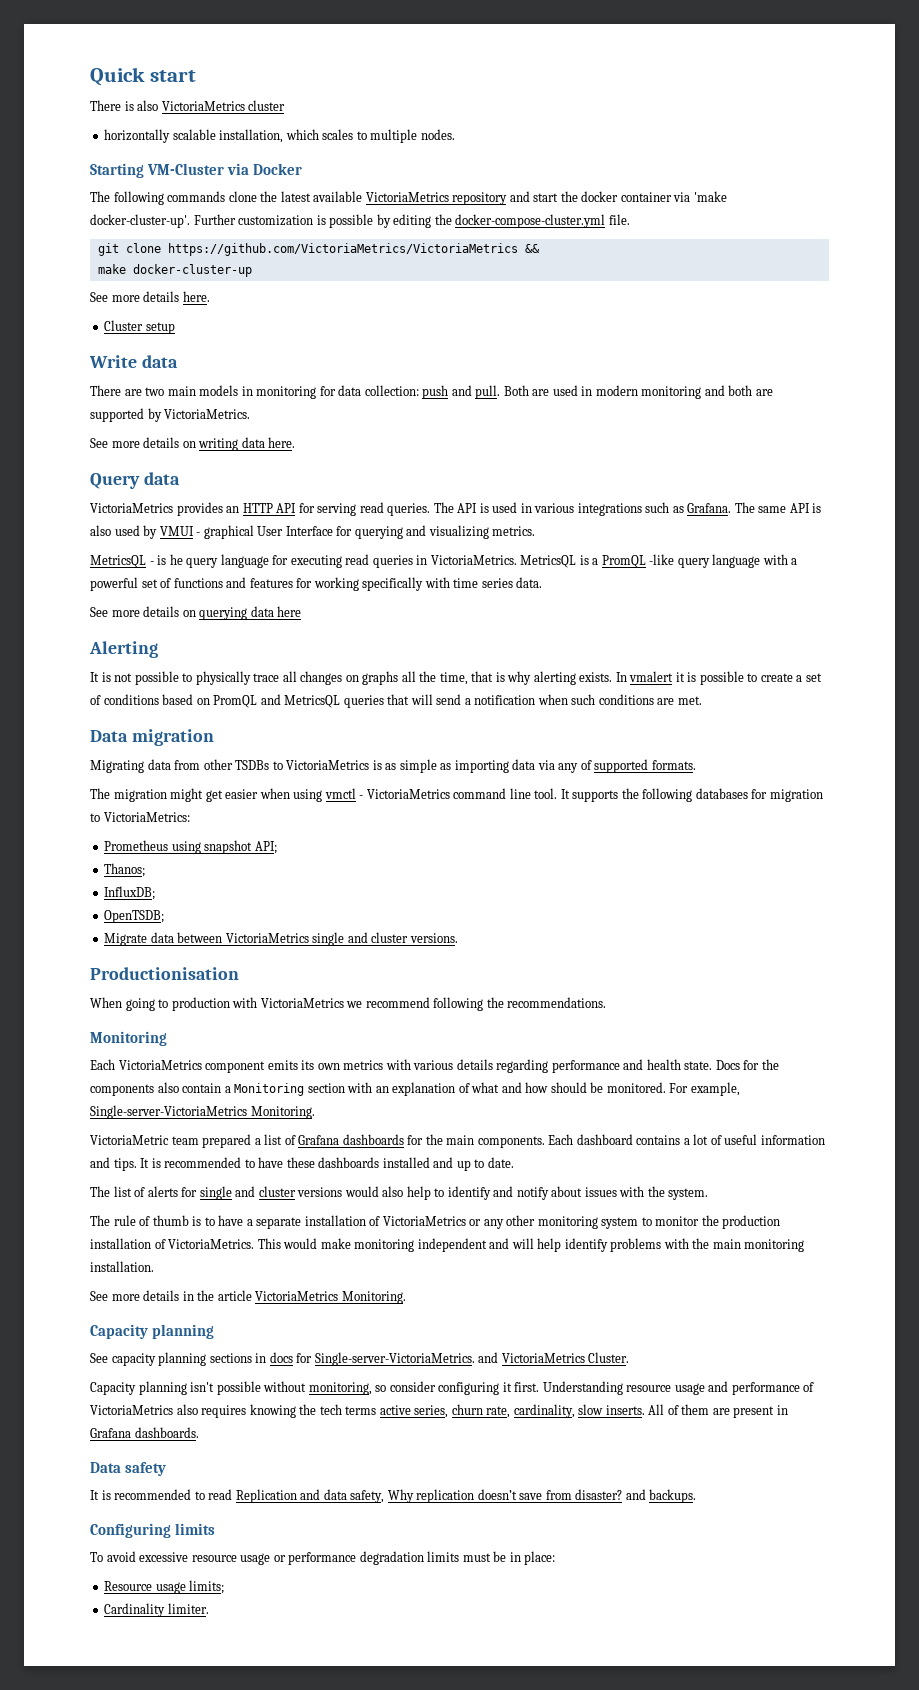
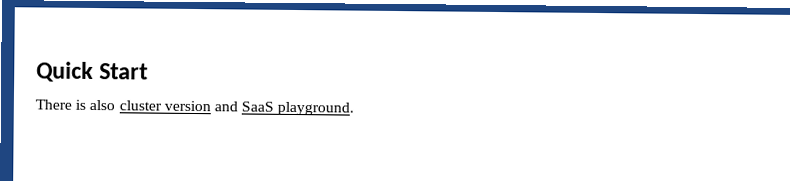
- Quick start
+ Quick Start
- There is also VictoriaMetrics cluster
- horizontally scalable installation, which scales to multiple nodes.
- Starting VM-Cluster via Docker
- The following commands clone the latest available VictoriaMetrics repository and start the docker container via 'make docker-cluster-up'. Further customization is possible by editing the docker-compose-cluster.yml file.
- git clone https://github.com/VictoriaMetrics/VictoriaMetrics &&
- make docker-cluster-up
- See more details here.
- Cluster setup
- Write data
- There are two main models in monitoring for data collection: push and pull. Both are used in modern monitoring and both are supported by VictoriaMetrics.
- See more details on writing data here.
- Query data
- VictoriaMetrics provides an HTTP API for serving read queries. The API is used in various integrations such as Grafana. The same API is also used by VMUI - graphical User Interface for querying and visualizing metrics.
- MetricsQL - is he query language for executing read queries in VictoriaMetrics. MetricsQL is a PromQL -like query language with a powerful set of functions and features for working specifically with time series data.
- See more details on querying data here
- Alerting
- It is not possible to physically trace all changes on graphs all the time, that is why alerting exists. In vmalert it is possible to create a set of conditions based on PromQL and MetricsQL queries that will send a notification when such conditions are met.
- Data migration
- Migrating data from other TSDBs to VictoriaMetrics is as simple as importing data via any of supported formats.
- The migration might get easier when using vmctl - VictoriaMetrics command line tool. It supports the following databases for migration to VictoriaMetrics:
- Prometheus using snapshot API;
- Thanos;
- InfluxDB;
- OpenTSDB;
- Migrate data between VictoriaMetrics single and cluster versions.
- Productionisation
- When going to production with VictoriaMetrics we recommend following the recommendations.
- Monitoring
- Each VictoriaMetrics component emits its own metrics with various details regarding performance and health state. Docs for the components also contain a Monitoring section with an explanation of what and how should be monitored. For example, Single-server-VictoriaMetrics Monitoring.
- VictoriaMetric team prepared a list of Grafana dashboards for the main components. Each dashboard contains a lot of useful information and tips. It is recommended to have these dashboards installed and up to date.
- The list of alerts for single and cluster versions would also help to identify and notify about issues with the system.
- The rule of thumb is to have a separate installation of VictoriaMetrics or any other monitoring system to monitor the production installation of VictoriaMetrics. This would make monitoring independent and will help identify problems with the main monitoring installation.
- See more details in the article VictoriaMetrics Monitoring.
- Capacity planning
- See capacity planning sections in docs for Single-server-VictoriaMetrics. and VictoriaMetrics Cluster.
- Capacity planning isn't possible without monitoring, so consider configuring it first. Understanding resource usage and performance of VictoriaMetrics also requires knowing the tech terms active series, churn rate, cardinality, slow inserts. All of them are present in Grafana dashboards.
- Data safety
- It is recommended to read Replication and data safety, Why replication doesn’t save from disaster? and backups.
- Configuring limits
- To avoid excessive resource usage or performance degradation limits must be in place:
- Resource usage limits;
- Cardinality limiter.
+ There is also cluster version and SaaS playground.

